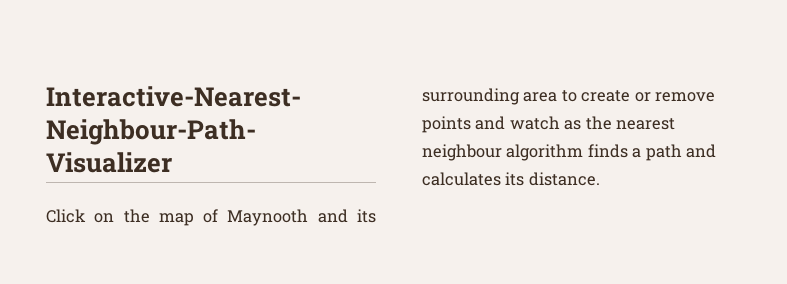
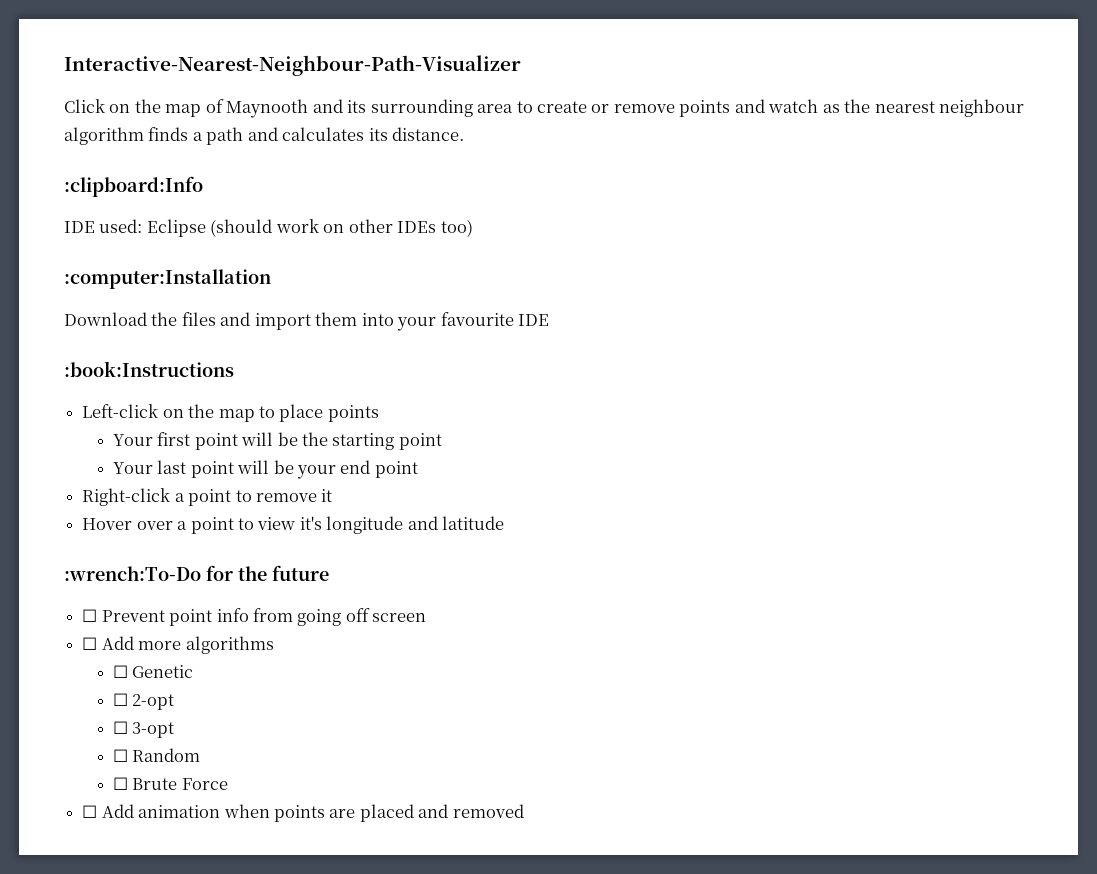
+ :clipboard:Info
+ IDE used: Eclipse (should work on other IDEs too)
+ :computer:Installation
+ Download the files and import them into your favourite IDE
+ :book:Instructions
+ Left-click on the map to place points
+ Your first point will be the starting point
+ Your last point will be your end point
+ Right-click a point to remove it
+ Hover over a point to view it's longitude and latitude
+ :wrench:To-Do for the future
+ ☐ Prevent point info from going off screen
+ ☐ Add more algorithms
+ ☐ Genetic
+ ☐ 2-opt
+ ☐ 3-opt
+ ☐ Random
+ ☐ Brute Force
+ ☐ Add animation when points are placed and removed

